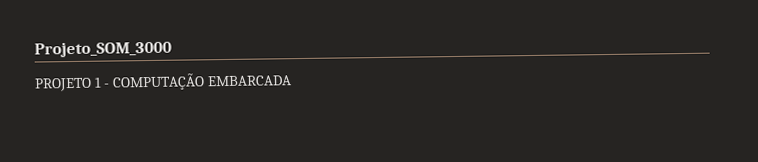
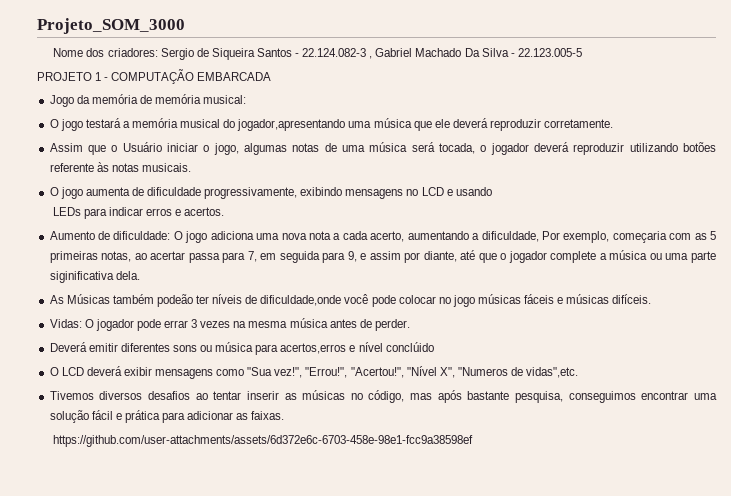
+ Nome dos criadores: Sergio de Siqueira Santos - 22.124.082-3 , Gabriel Machado Da Silva - 22.123.005-5
+ Jogo da memória de memória musical:
+ O jogo testará a memória musical do jogador,apresentando uma música que ele deverá reproduzir corretamente.
+ Assim que o Usuário iniciar o jogo, algumas notas de uma música será tocada, o jogador deverá reproduzir utilizando botões referente às notas musicais.
+ O jogo aumenta de dificuldade progressivamente, exibindo mensagens no LCD e usando
+ LEDs para indicar erros e acertos.
+ Aumento de dificuldade: O jogo adiciona uma nova nota a cada acerto, aumentando a dificuldade, Por exemplo, começaria com as 5 primeiras notas, ao acertar passa para 7, em seguida para 9, e assim por diante, até que o jogador complete a música ou uma parte siginificativa dela.
+ As Músicas também podeão ter níveis de dificuldade,onde você pode colocar no jogo músicas fáceis e músicas difíceis.
+ Vidas: O jogador pode errar 3 vezes na mesma música antes de perder.
+ Deverá emitir diferentes sons ou música para acertos,erros e nível conclúido
+ O LCD deverá exibir mensagens como "Sua vez!", "Errou!", "Acertou!", "Nível X", "Numeros de vidas",etc.
+ Tivemos diversos desafios ao tentar inserir as músicas no código, mas após bastante pesquisa, conseguimos encontrar uma solução fácil e prática para adicionar as faixas.
+ https://github.com/user-attachments/assets/6d372e6c-6703-458e-98e1-fcc9a38598ef

